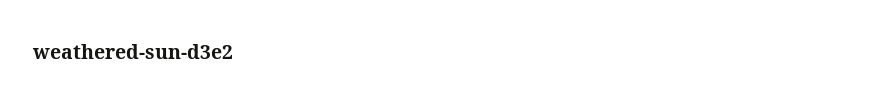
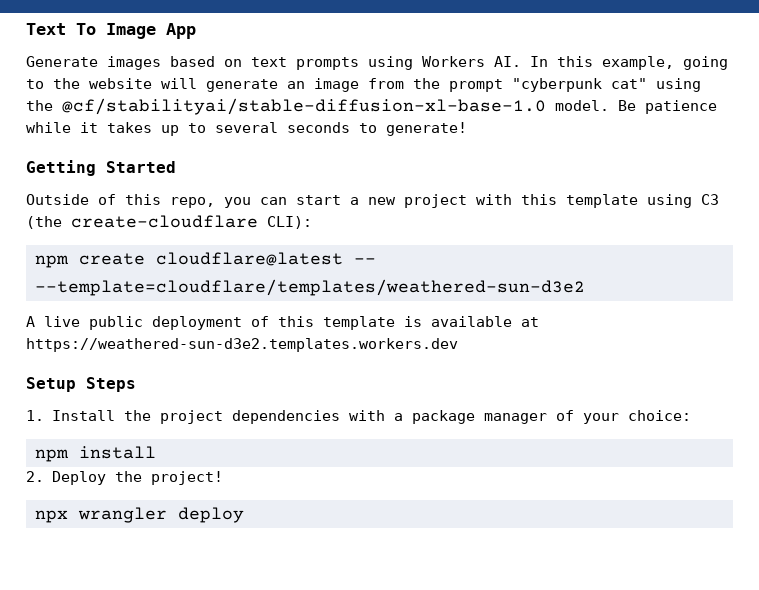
- weathered-sun-d3e2
+ Text To Image App
+ Generate images based on text prompts using Workers AI. In this example, going to the website will generate an image from the prompt "cyberpunk cat" using the @cf/stabilityai/stable-diffusion-xl-base-1.0 model. Be patience while it takes up to several seconds to generate!
+ Getting Started
+ Outside of this repo, you can start a new project with this template using C3 (the create-cloudflare CLI):
+ npm create cloudflare@latest -- --template=cloudflare/templates/weathered-sun-d3e2
+ A live public deployment of this template is available at https://weathered-sun-d3e2.templates.workers.dev
+ Setup Steps
+ 1. Install the project dependencies with a package manager of your choice:
+ npm install
+ 2. Deploy the project!
+ npx wrangler deploy

